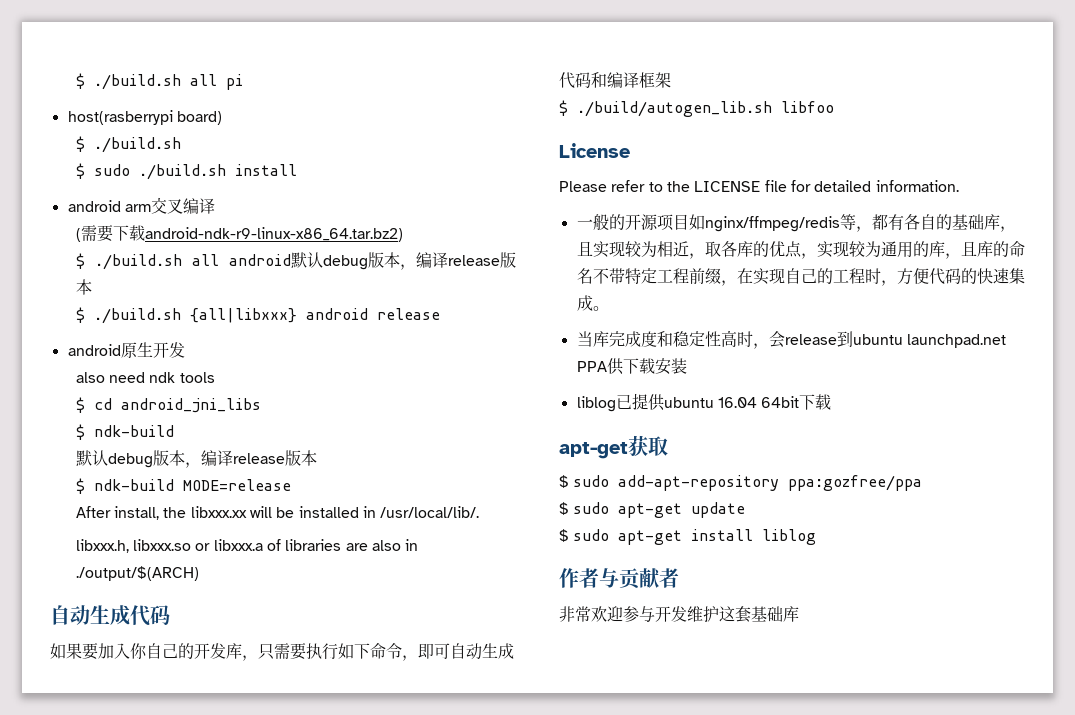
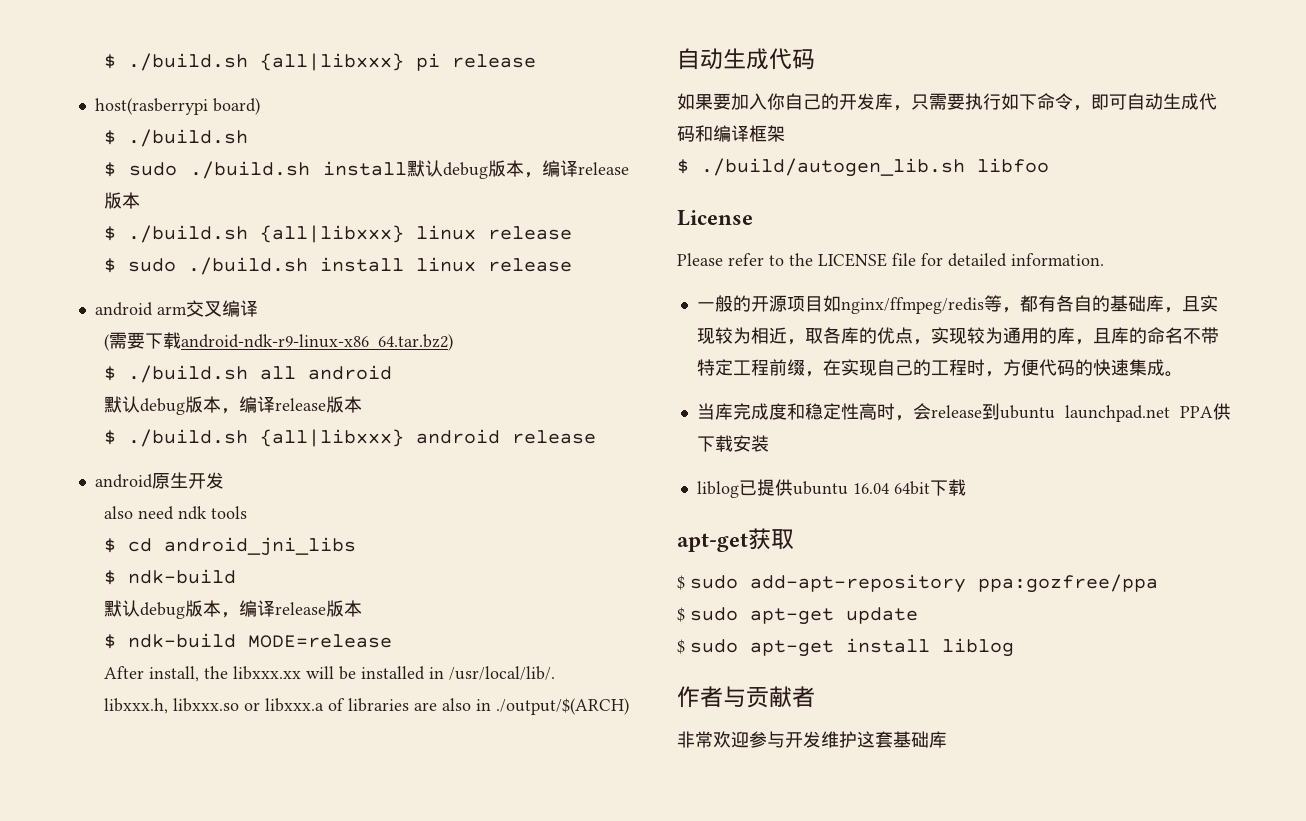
- $ ./build.sh all pi
+ $ ./build.sh {all|libxxx} pi release
- $ sudo ./build.sh install
+ $ sudo ./build.sh install默认debug版本，编译release版本
+ $ ./build.sh {all|libxxx} linux release
+ $ sudo ./build.sh install linux release
- $ ./build.sh all android默认debug版本，编译release版本
+ $ ./build.sh all android
+ 默认debug版本，编译release版本

